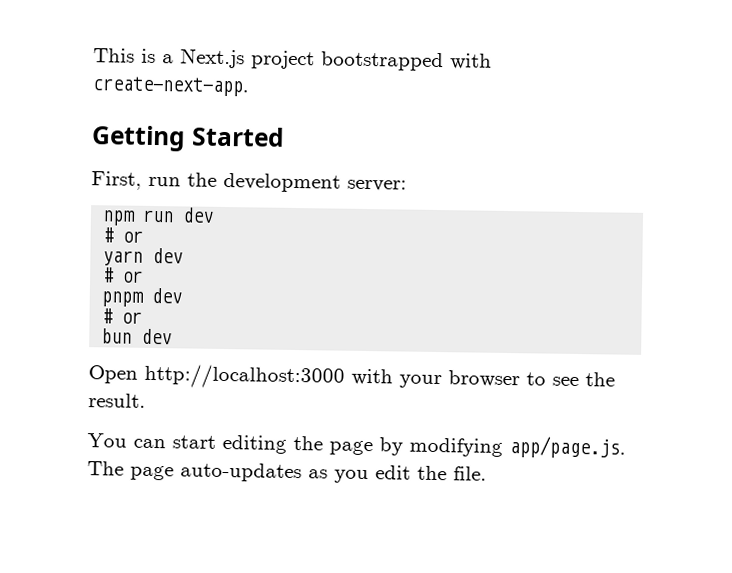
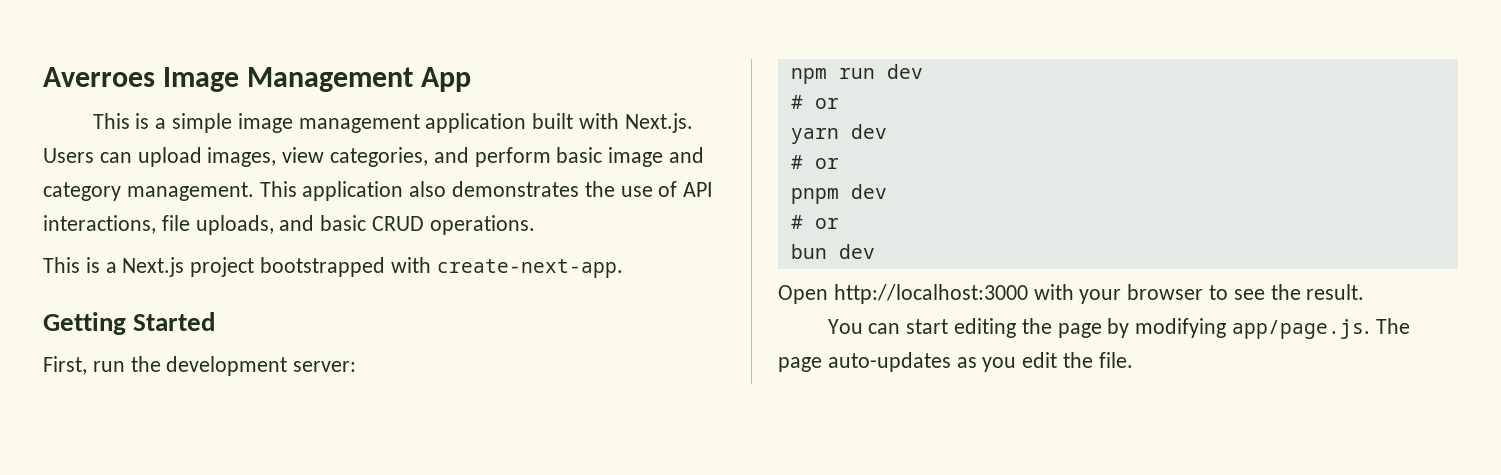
+ Averroes Image Management App
+ This is a simple image management application built with Next.js. Users can upload images, view categories, and perform basic image and category management. This application also demonstrates the use of API interactions, file uploads, and basic CRUD operations.

